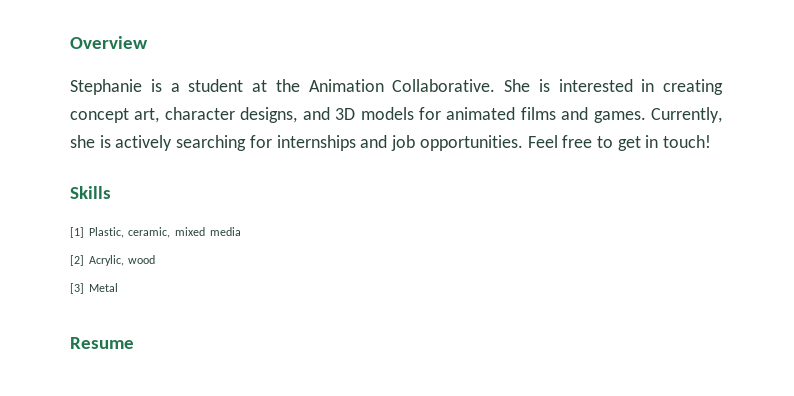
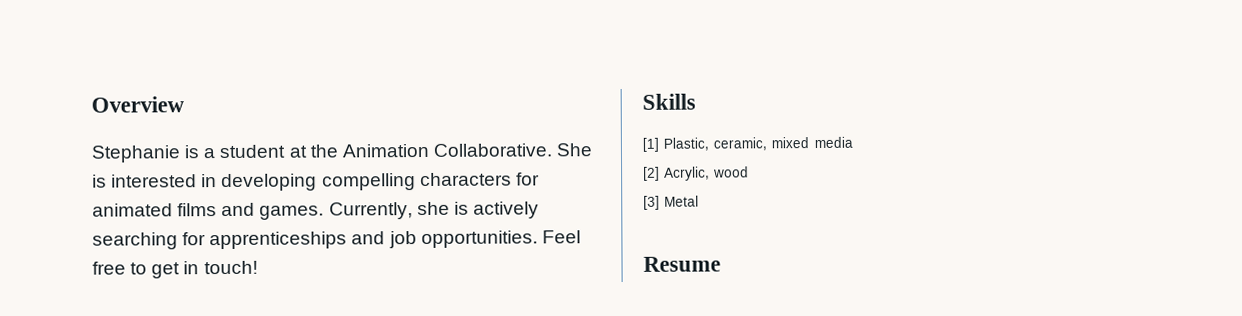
- She is interested in creating concept art, character designs, and 3D models for animated films and games.
+ She is interested in developing compelling characters for animated films and games.
- Currently, she is actively searching for internships and job opportunities.
+ Currently, she is actively searching for apprenticeships and job opportunities.

